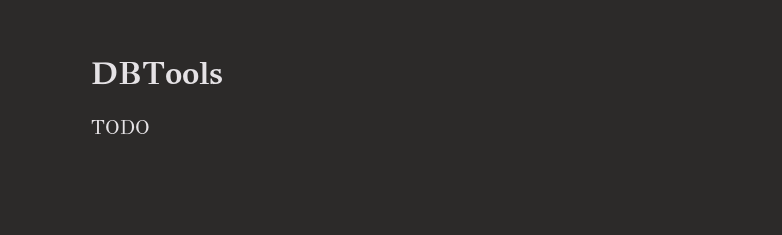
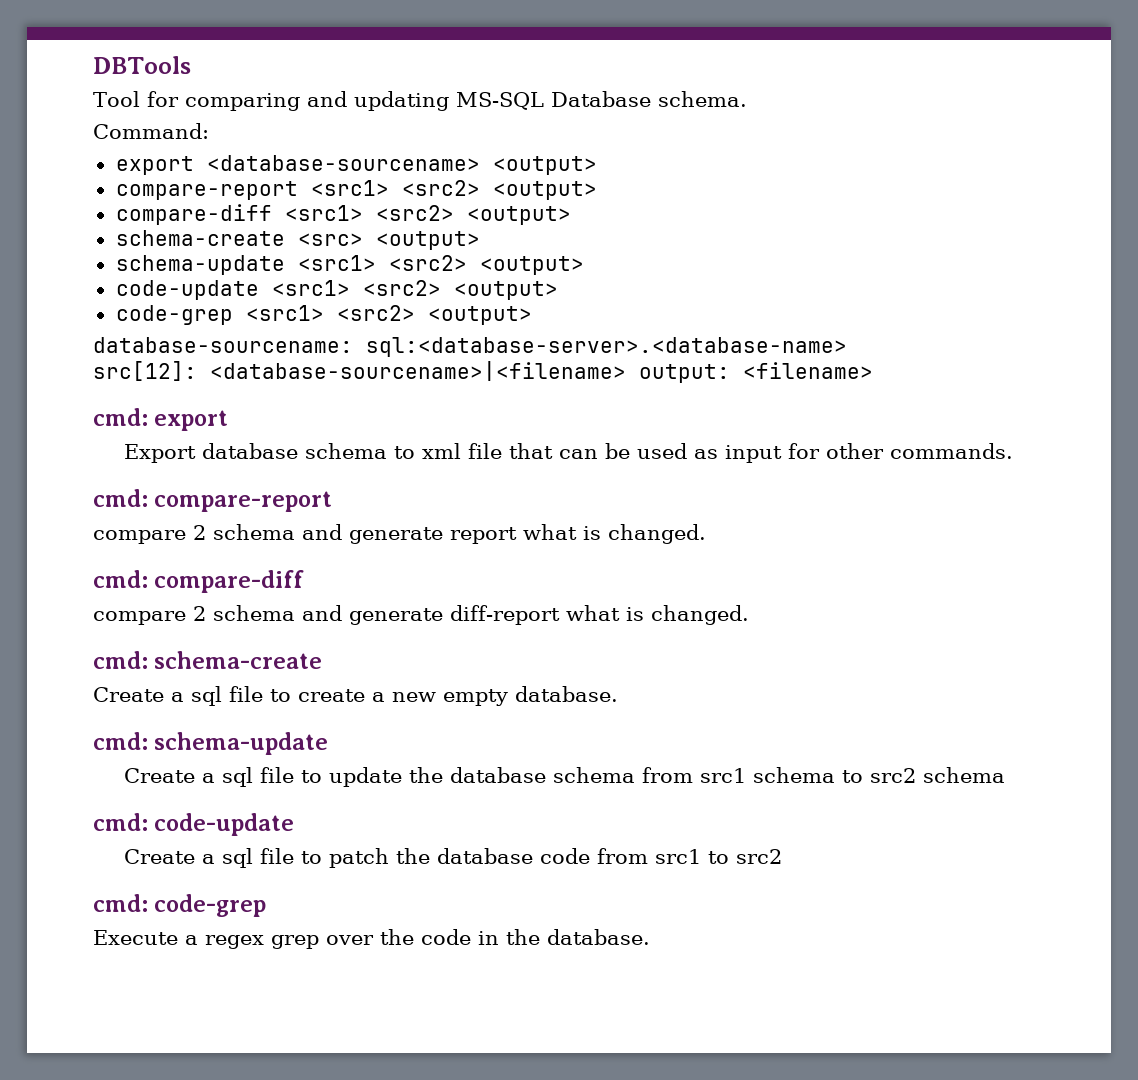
- TODO
+ Tool for comparing and updating MS-SQL Database schema.
+ Command:
+ export <database-sourcename> <output>
+ compare-report <src1> <src2> <output>
+ compare-diff <src1> <src2> <output>
+ schema-create <src> <output>
+ schema-update <src1> <src2> <output>
+ code-update <src1> <src2> <output>
+ code-grep <src1> <src2> <output>
+ database-sourcename: sql:<database-server>.<database-name>
+ src[12]: <database-sourcename>|<filename> output: <filename>
+ cmd: export
+ Export database schema to xml file that can be used as input for other commands.
+ cmd: compare-report
+ compare 2 schema and generate report what is changed.
+ cmd: compare-diff
+ compare 2 schema and generate diff-report what is changed.
+ cmd: schema-create
+ Create a sql file to create a new empty database.
+ cmd: schema-update
+ Create a sql file to update the database schema from src1 schema to src2 schema
+ cmd: code-update
+ Create a sql file to patch the database code from src1 to src2
+ cmd: code-grep
+ Execute a regex grep over the code in the database.

